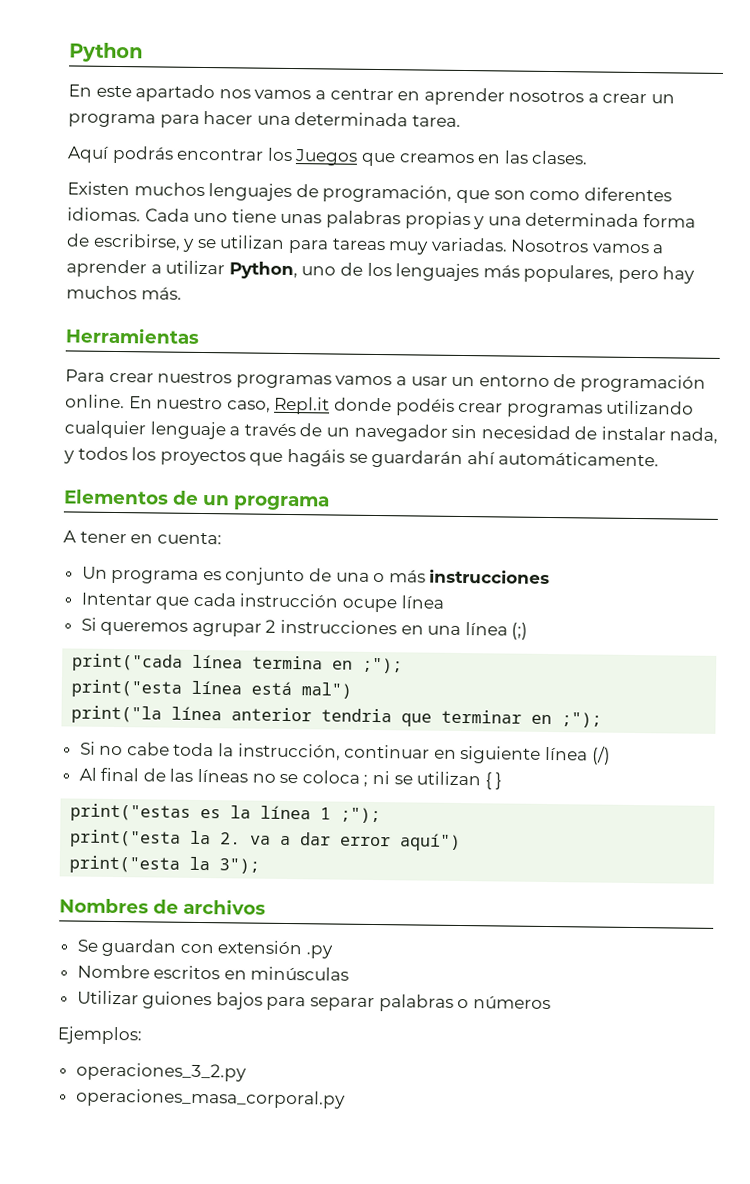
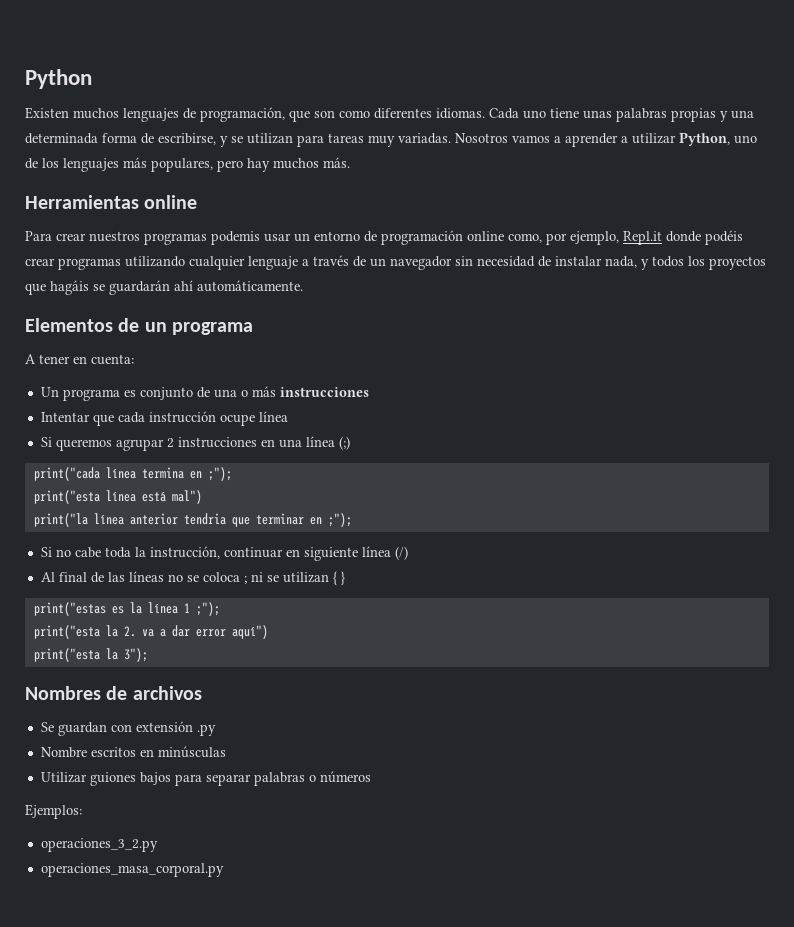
- En este apartado nos vamos a centrar en aprender nosotros a crear un programa para hacer una determinada tarea.
- Aquí podrás encontrar los Juegos que creamos en las clases.
- Herramientas
+ Herramientas online
- Para crear nuestros programas vamos a usar un entorno de programación online. En nuestro caso, Repl.it donde podéis crear programas utilizando cualquier lenguaje a través de un navegador sin necesidad de instalar nada, y todos los proyectos que hagáis se guardarán ahí automáticamente.
+ Para crear nuestros programas podemis usar un entorno de programación online como, por ejemplo, Repl.it donde podéis crear programas utilizando cualquier lenguaje a través de un navegador sin necesidad de instalar nada, y todos los proyectos que hagáis se guardarán ahí automáticamente.

